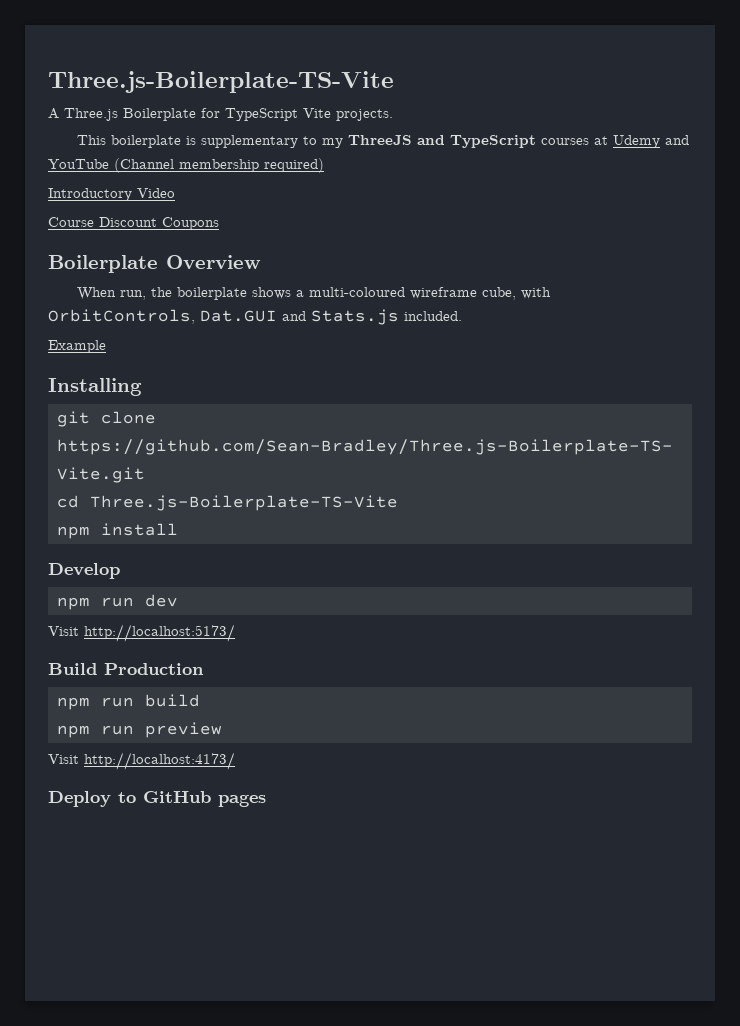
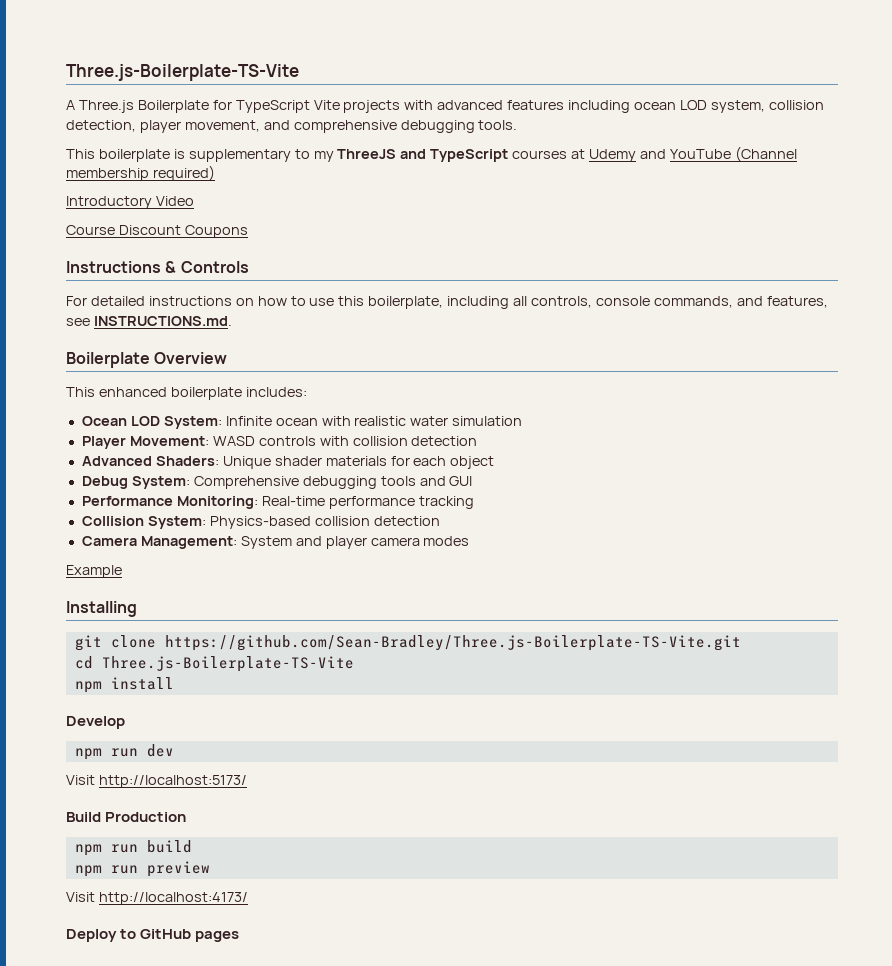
- A Three.js Boilerplate for TypeScript Vite projects.
+ A Three.js Boilerplate for TypeScript Vite projects with advanced features including ocean LOD system, collision detection, player movement, and comprehensive debugging tools.
+ Instructions & Controls
+ For detailed instructions on how to use this boilerplate, including all controls, console commands, and features, see INSTRUCTIONS.md.
  Boilerplate Overview
- When run, the boilerplate shows a multi-coloured wireframe cube, with OrbitControls, Dat.GUI and Stats.js included.
+ This enhanced boilerplate includes:
+ Ocean LOD System: Infinite ocean with realistic water simulation
+ Player Movement: WASD controls with collision detection
+ Advanced Shaders: Unique shader materials for each object
+ Debug System: Comprehensive debugging tools and GUI
+ Performance Monitoring: Real-time performance tracking
+ Collision System: Physics-based collision detection
+ Camera Management: System and player camera modes

